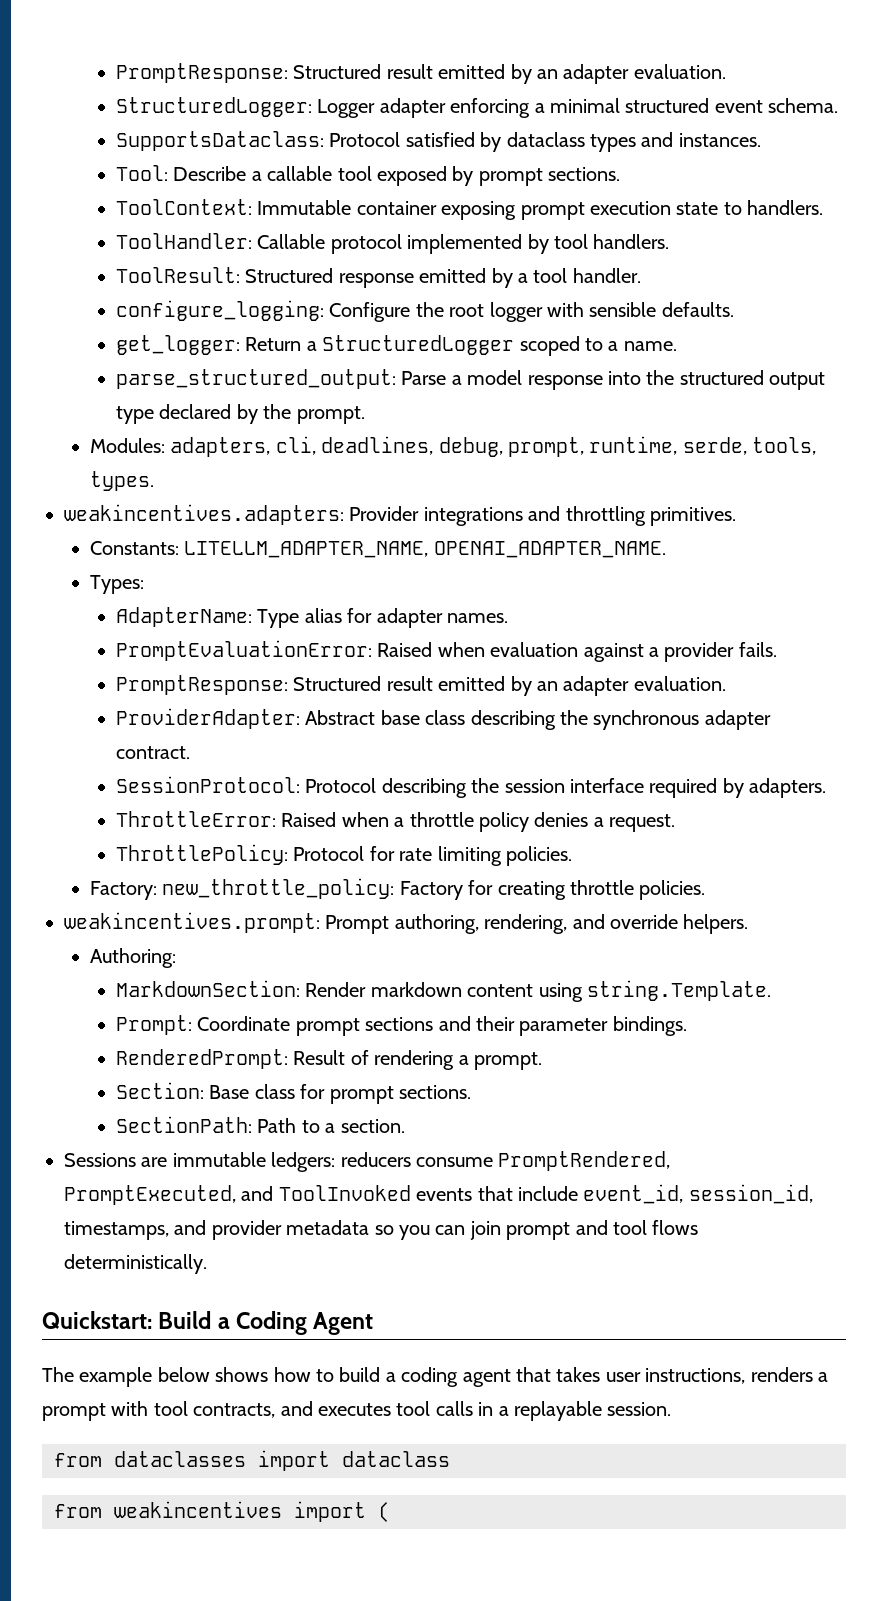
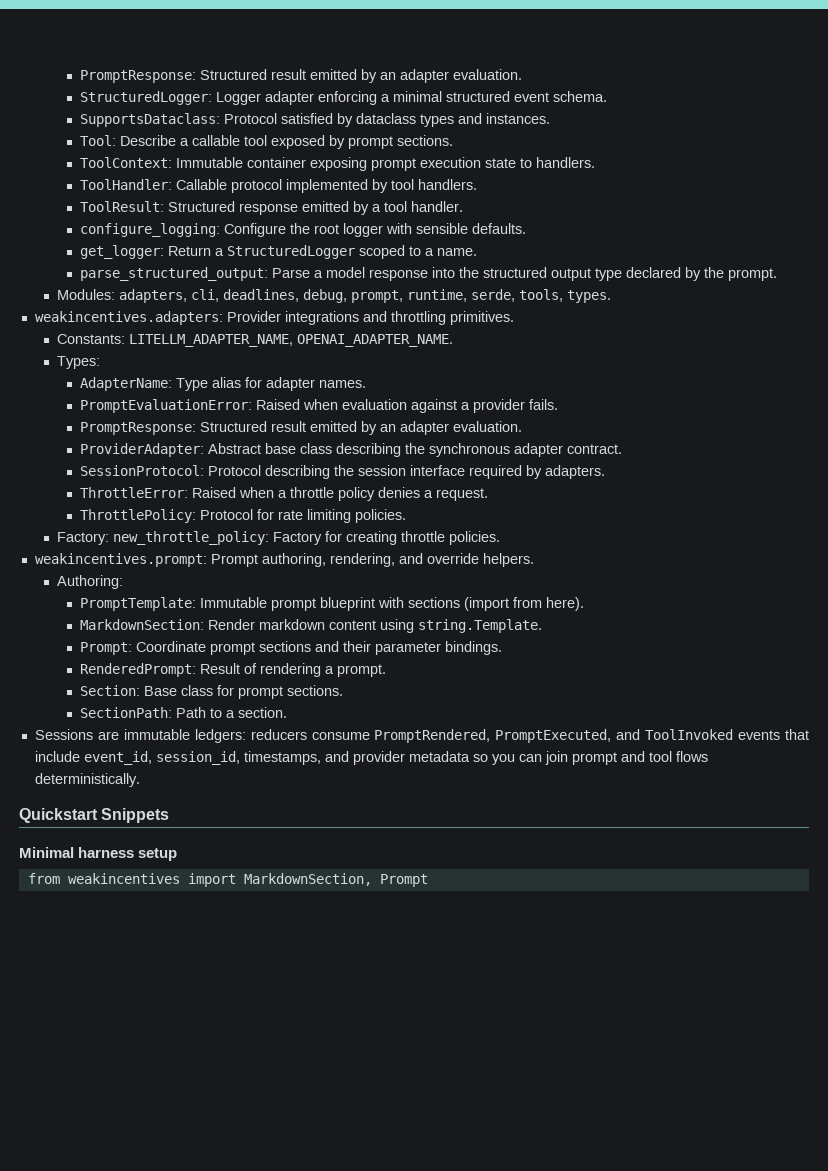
+ PromptTemplate: Immutable prompt blueprint with sections (import from here).
- Quickstart: Build a Coding Agent
- The example below shows how to build a coding agent that takes user instructions, renders a prompt with tool contracts, and executes tool calls in a replayable session.
- from dataclasses import dataclass
+ Quickstart Snippets
+ Minimal harness setup
- from weakincentives import (
+ from weakincentives import MarkdownSection, Prompt

